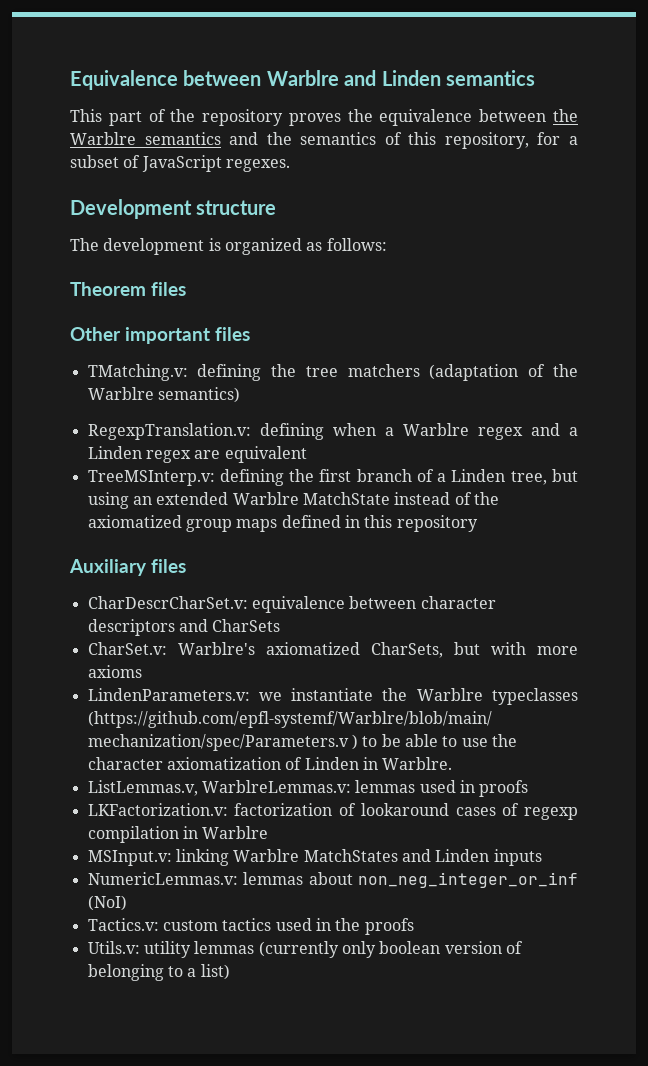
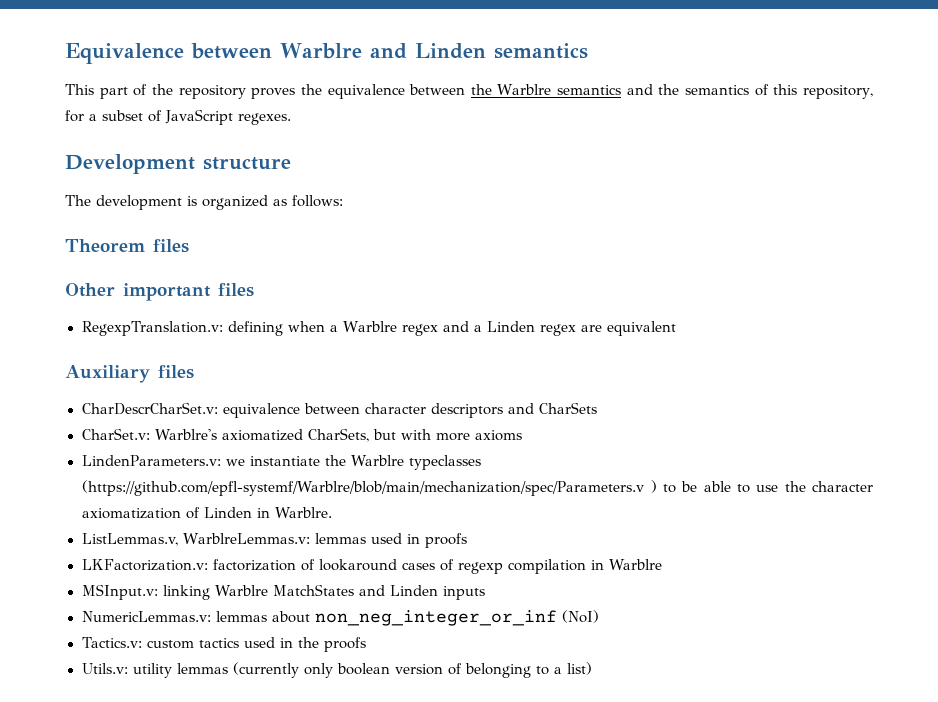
- TMatching.v: defining the tree matchers (adaptation of the Warblre semantics)
- TreeMSInterp.v: defining the first branch of a Linden tree, but using an extended Warblre MatchState instead of the axiomatized group maps defined in this repository

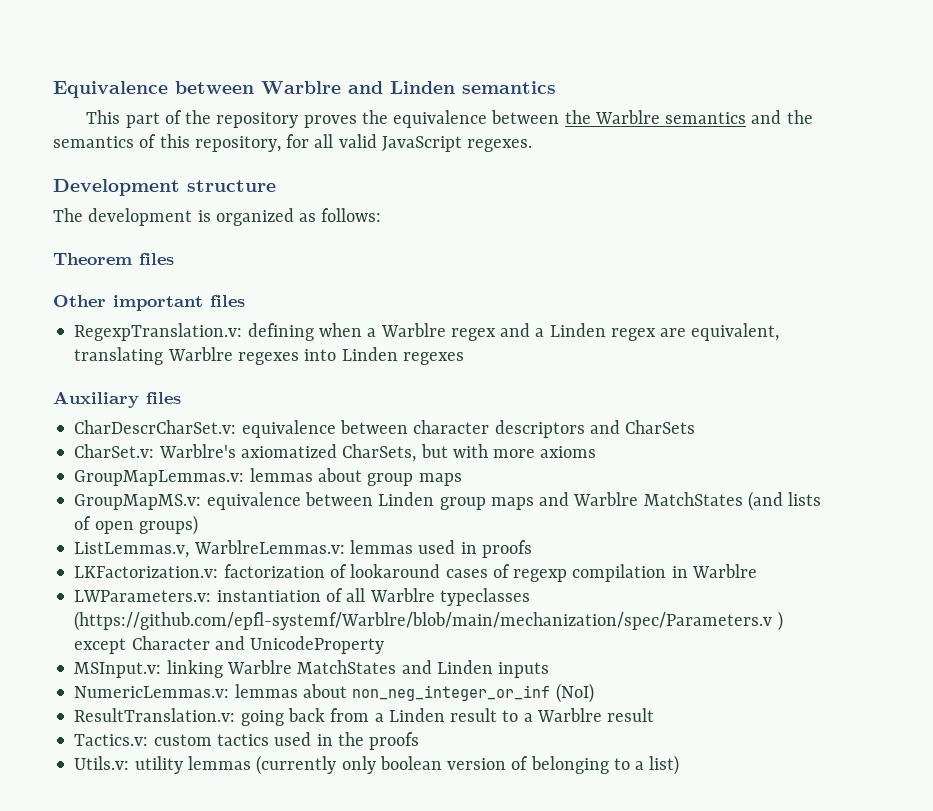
- This part of the repository proves the equivalence between the Warblre semantics and the semantics of this repository, for a subset of JavaScript regexes.
+ This part of the repository proves the equivalence between the Warblre semantics and the semantics of this repository, for all valid JavaScript regexes.
- RegexpTranslation.v: defining when a Warblre regex and a Linden regex are equivalent
+ RegexpTranslation.v: defining when a Warblre regex and a Linden regex are equivalent, translating Warblre regexes into Linden regexes
- LindenParameters.v: we instantiate the Warblre typeclasses (https://github.com/epfl-systemf/Warblre/blob/main/mechanization/spec/Parameters.v ) to be able to use the character axiomatization of Linden in Warblre.
+ GroupMapLemmas.v: lemmas about group maps
+ GroupMapMS.v: equivalence between Linden group maps and Warblre MatchStates (and lists of open groups)
+ LWParameters.v: instantiation of all Warblre typeclasses (https://github.com/epfl-systemf/Warblre/blob/main/mechanization/spec/Parameters.v ) except Character and UnicodeProperty
+ ResultTranslation.v: going back from a Linden result to a Warblre result

